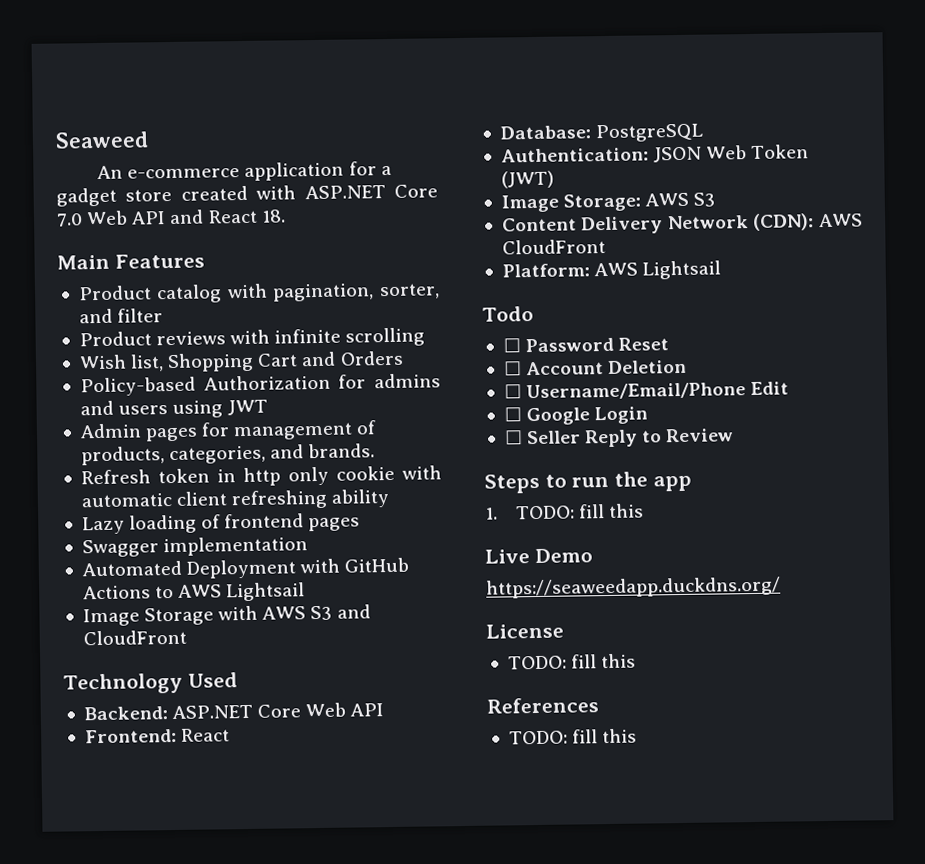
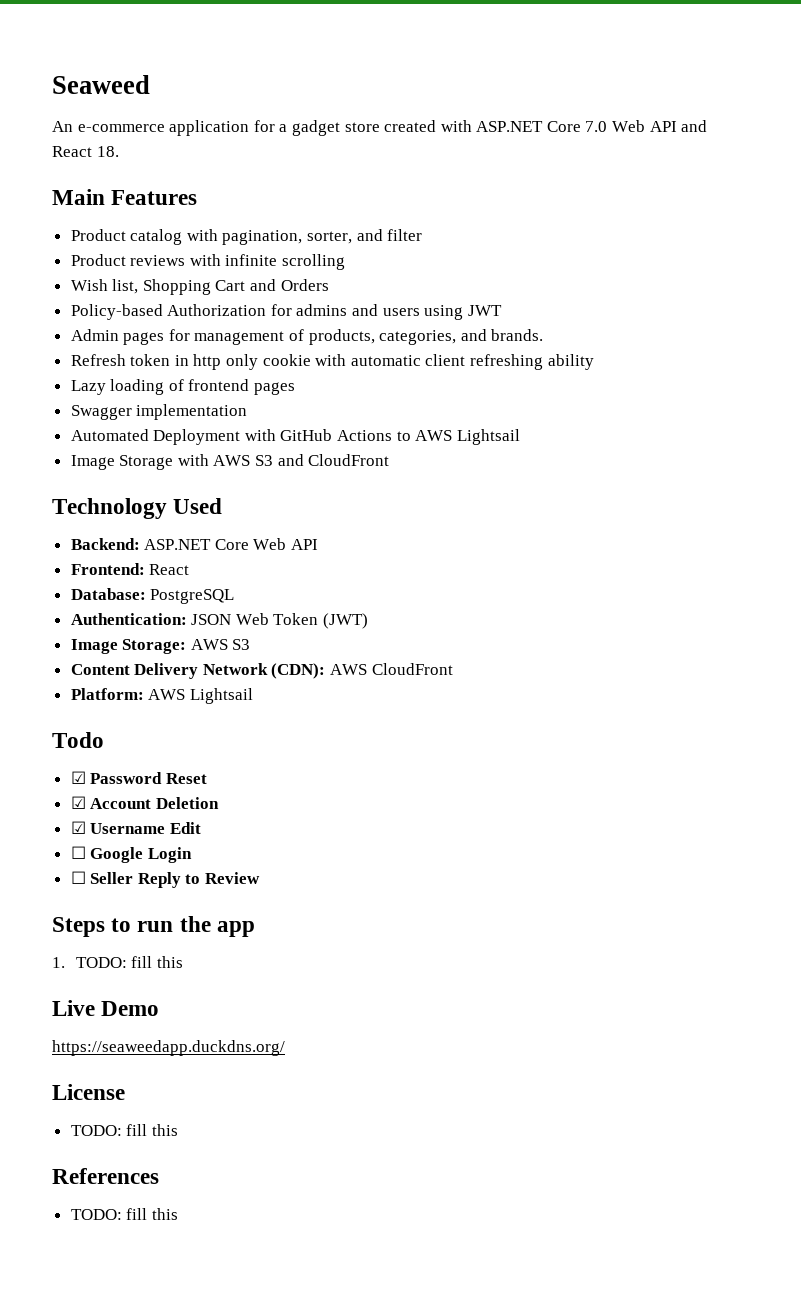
- ☐ Password Reset
+ ☑ Password Reset
- ☐ Account Deletion
+ ☑ Account Deletion
- ☐ Username/Email/Phone Edit
+ ☑ Username Edit

